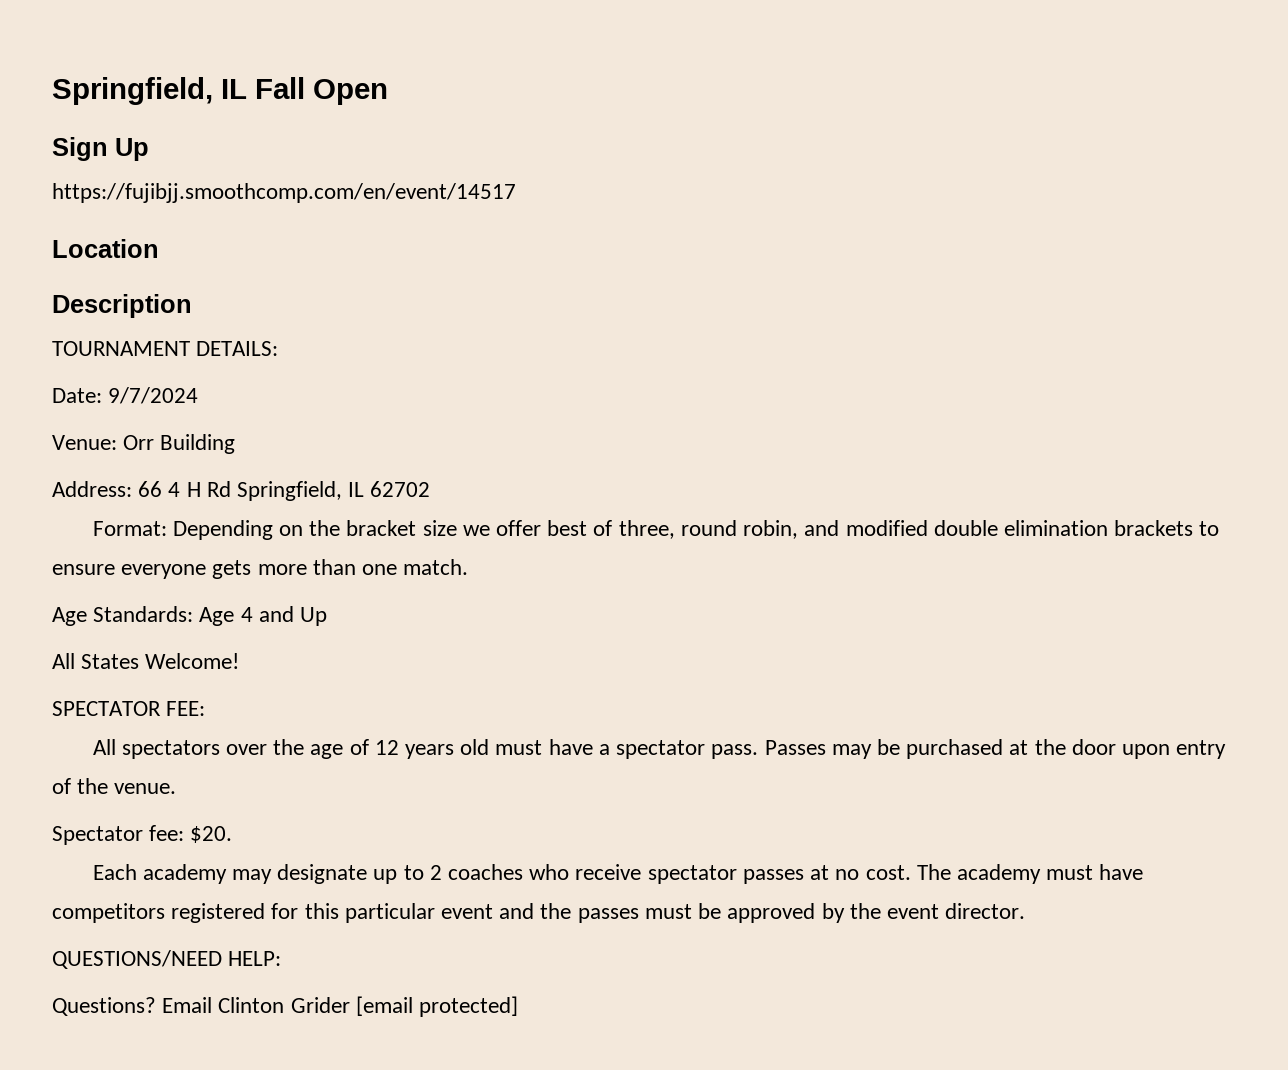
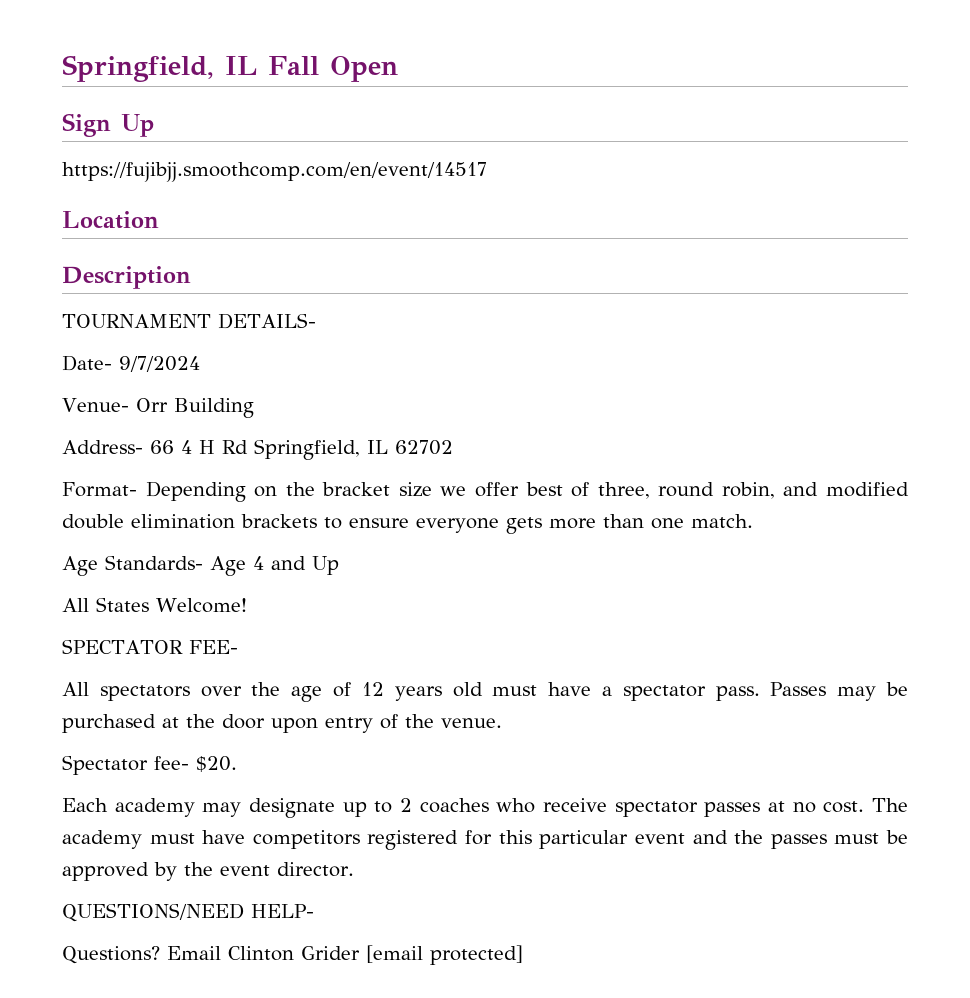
- TOURNAMENT DETAILS:
- Date: 9/7/2024
+ TOURNAMENT DETAILS-
+ Date- 9/7/2024
- Venue: Orr Building
+ Venue- Orr Building
- Address: 66 4 H Rd Springfield, IL 62702
+ Address- 66 4 H Rd Springfield, IL 62702
- Format: Depending on the bracket size we offer best of three, round robin, and modified double elimination brackets to ensure everyone gets more than one match.
+ Format- Depending on the bracket size we offer best of three, round robin, and modified double elimination brackets to ensure everyone gets more than one match.
- Age Standards: Age 4 and Up
+ Age Standards- Age 4 and Up
- SPECTATOR FEE:
+ SPECTATOR FEE-
- Spectator fee: $20.
+ Spectator fee- $20.
- QUESTIONS/NEED HELP:
+ QUESTIONS/NEED HELP-

